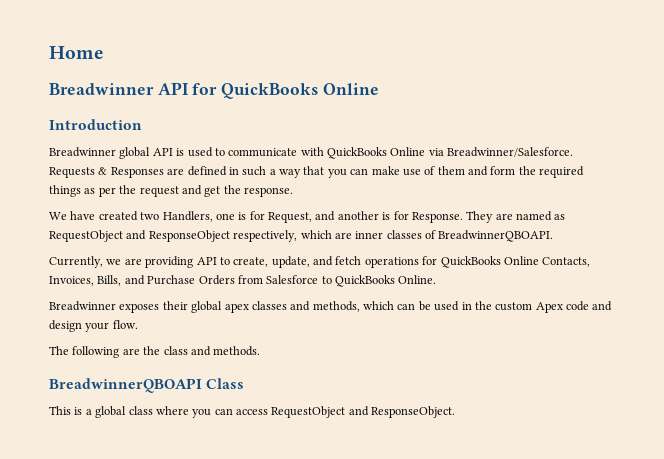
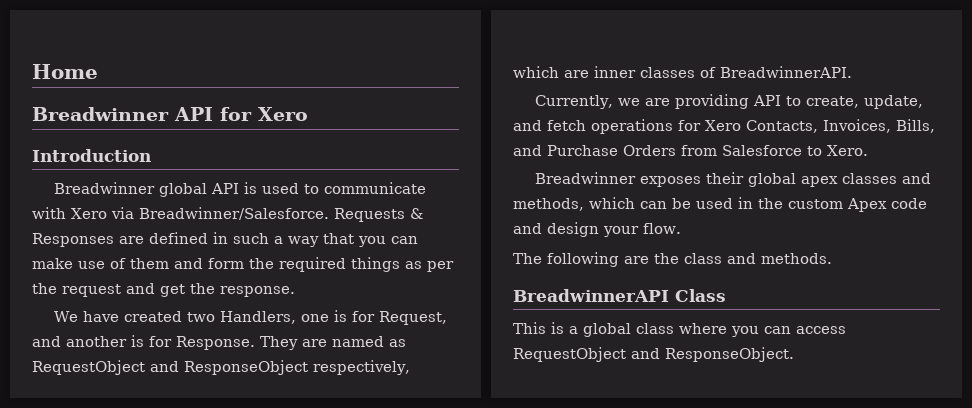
- Breadwinner API for QuickBooks Online
+ Breadwinner API for Xero
- Breadwinner global API is used to communicate with QuickBooks Online via Breadwinner/Salesforce.
+ Breadwinner global API is used to communicate with Xero via Breadwinner/Salesforce.
- They are named as RequestObject and ResponseObject respectively, which are inner classes of BreadwinnerQBOAPI.
+ They are named as RequestObject and ResponseObject respectively, which are inner classes of BreadwinnerAPI.
- Currently, we are providing API to create, update, and fetch operations for QuickBooks Online Contacts, Invoices, Bills, and Purchase Orders from Salesforce to QuickBooks Online.
+ Currently, we are providing API to create, update, and fetch operations for Xero Contacts, Invoices, Bills, and Purchase Orders from Salesforce to Xero.
- BreadwinnerQBOAPI Class
+ BreadwinnerAPI Class

